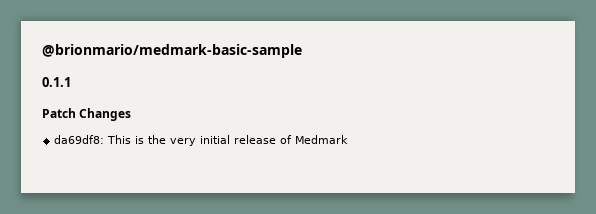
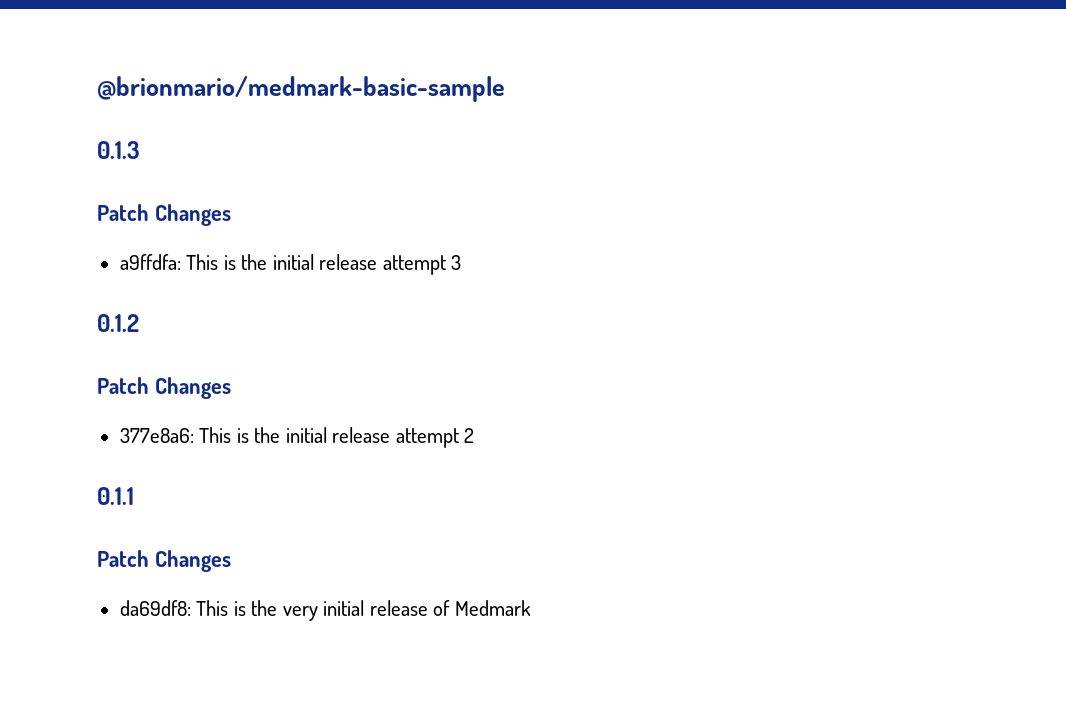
+ 0.1.3
+ Patch Changes
+ a9ffdfa: This is the initial release attempt 3
+ 0.1.2
+ Patch Changes
+ 377e8a6: This is the initial release attempt 2

